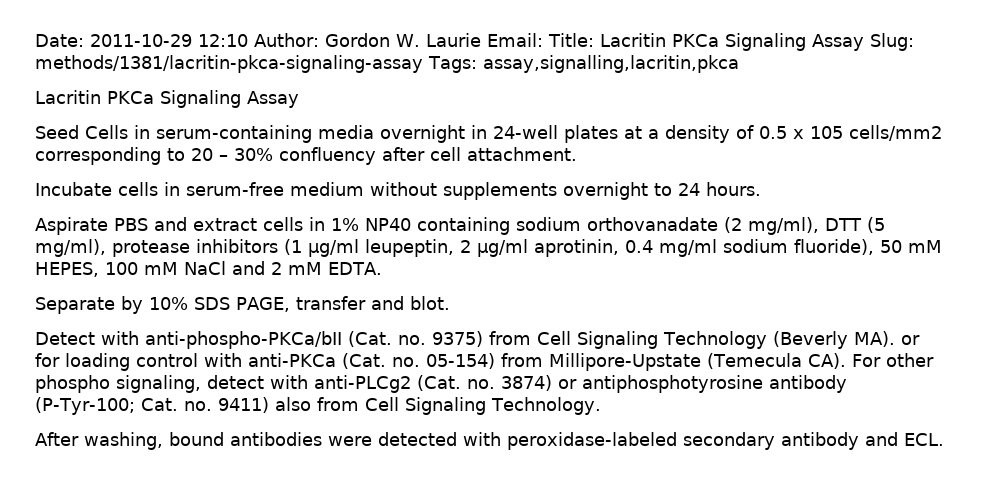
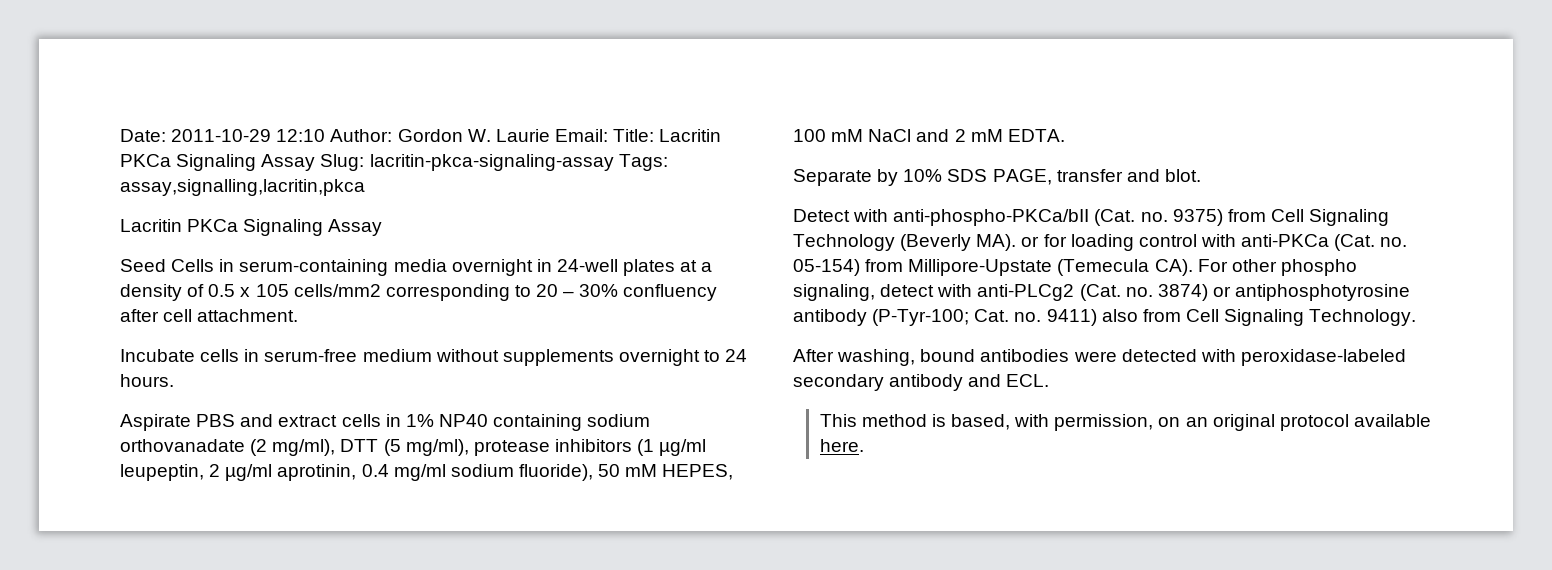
- Date: 2011-10-29 12:10 Author: Gordon W. Laurie Email: Title: Lacritin PKCa Signaling Assay Slug: methods/1381/lacritin-pkca-signaling-assay Tags: assay,signalling,lacritin,pkca
+ Date: 2011-10-29 12:10 Author: Gordon W. Laurie Email: Title: Lacritin PKCa Signaling Assay Slug: lacritin-pkca-signaling-assay Tags: assay,signalling,lacritin,pkca
+ This method is based, with permission, on an original protocol available here.

